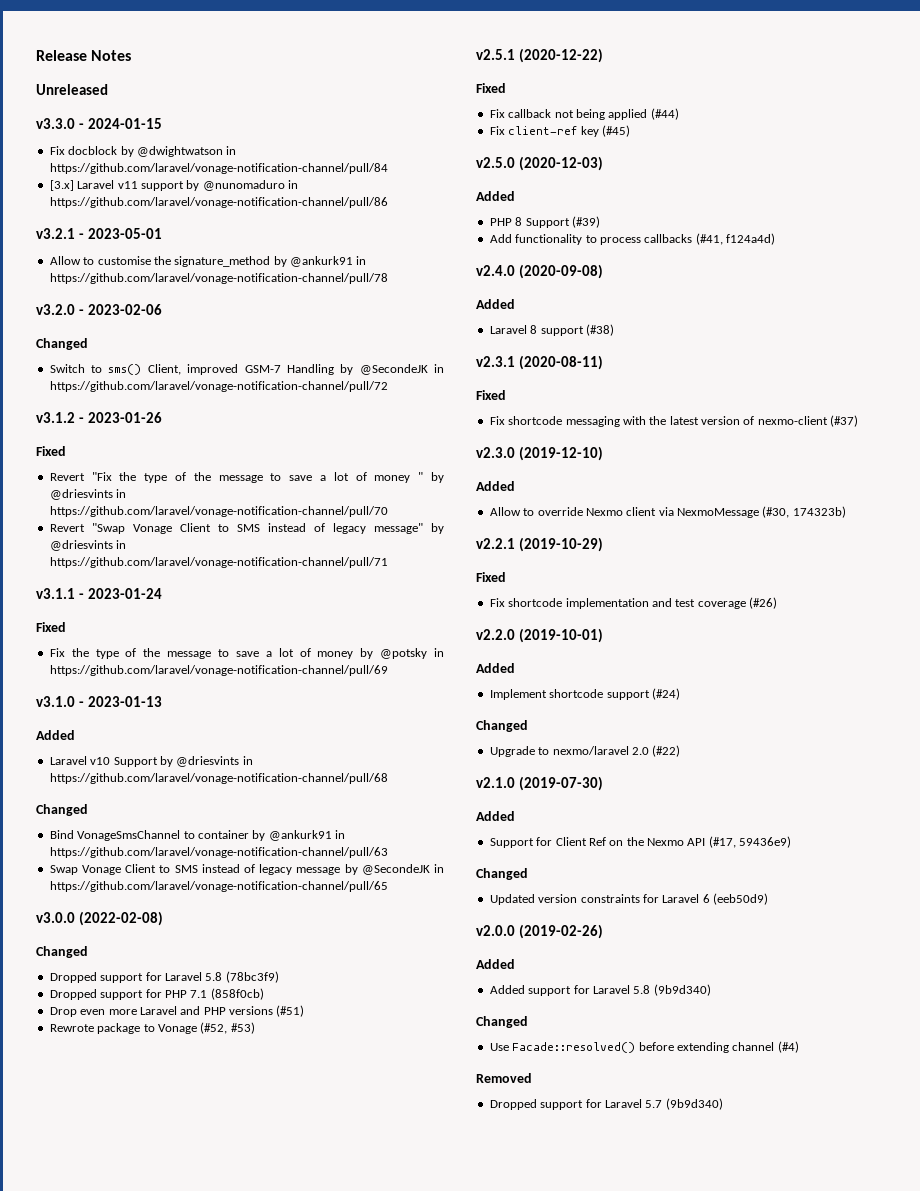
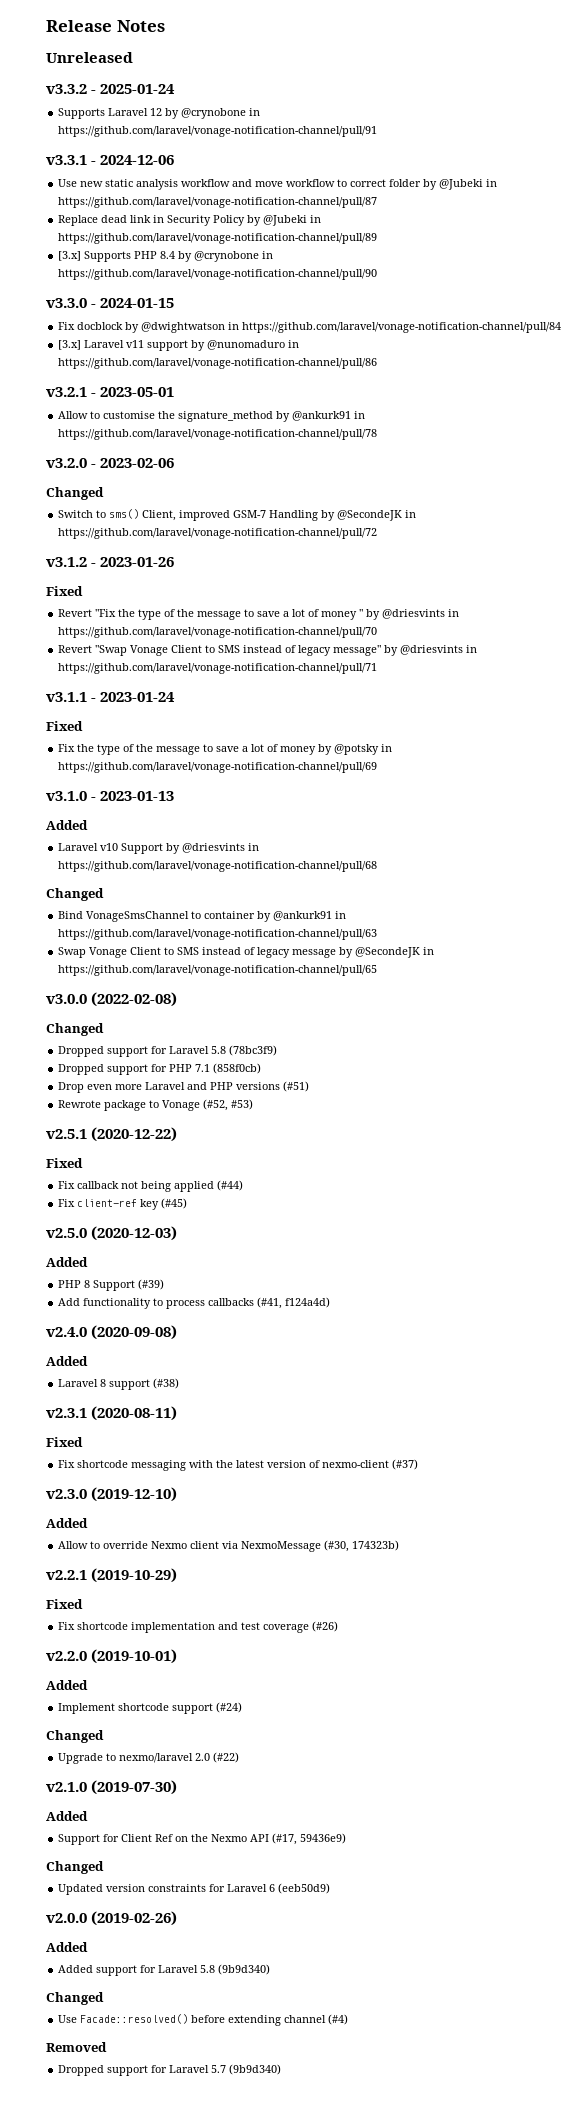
+ v3.3.2 - 2025-01-24
+ Supports Laravel 12 by @crynobone in https://github.com/laravel/vonage-notification-channel/pull/91
+ v3.3.1 - 2024-12-06
+ Use new static analysis workflow and move workflow to correct folder by @Jubeki in https://github.com/laravel/vonage-notification-channel/pull/87
+ Replace dead link in Security Policy by @Jubeki in https://github.com/laravel/vonage-notification-channel/pull/89
+ [3.x] Supports PHP 8.4 by @crynobone in https://github.com/laravel/vonage-notification-channel/pull/90

